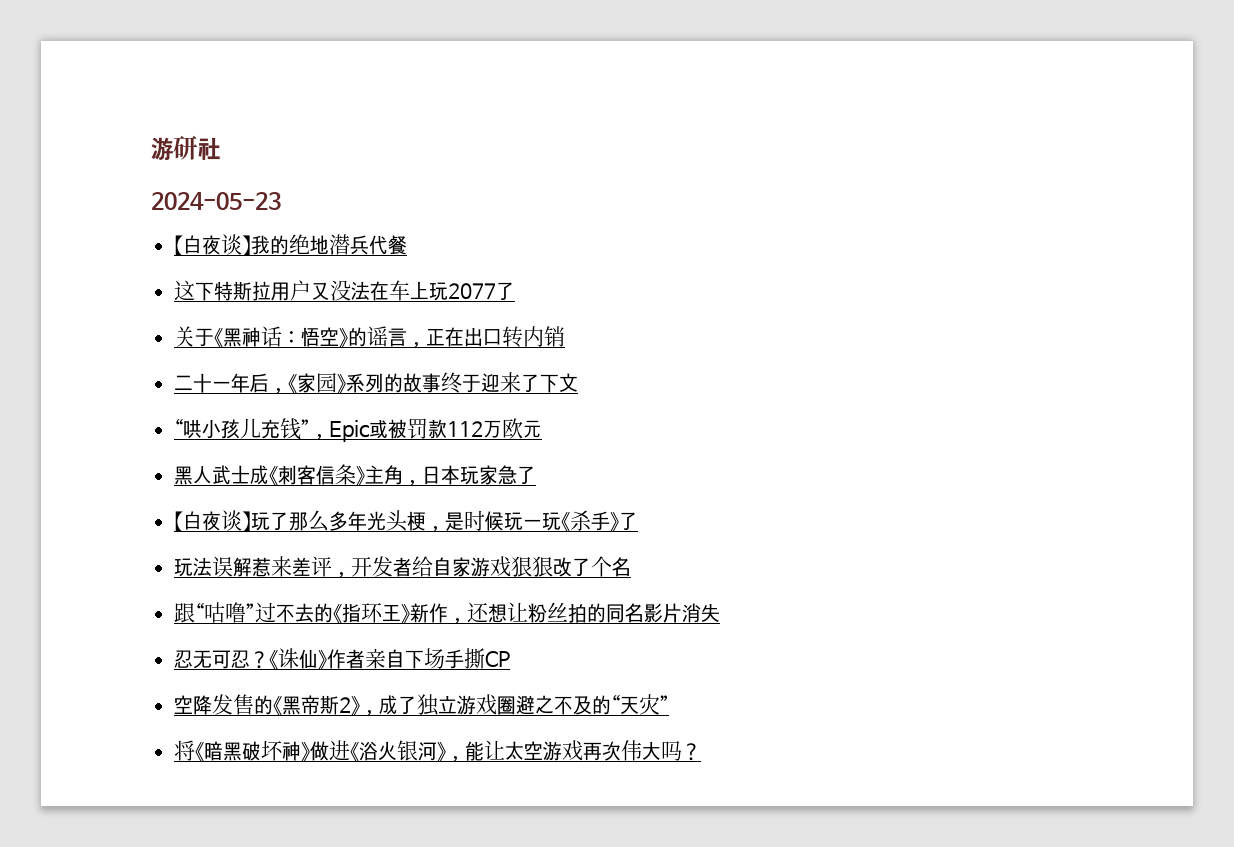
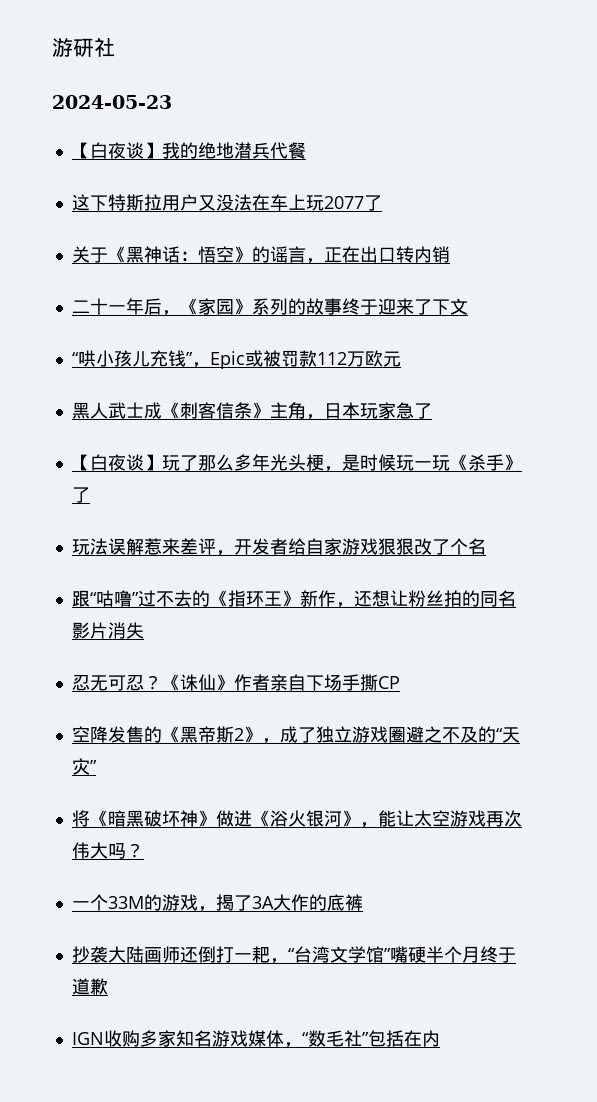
+ 一个33M的游戏，揭了3A大作的底裤
+ 抄袭大陆画师还倒打一耙，“台湾文学馆”嘴硬半个月终于道歉
+ IGN收购多家知名游戏媒体，“数毛社”包括在内

